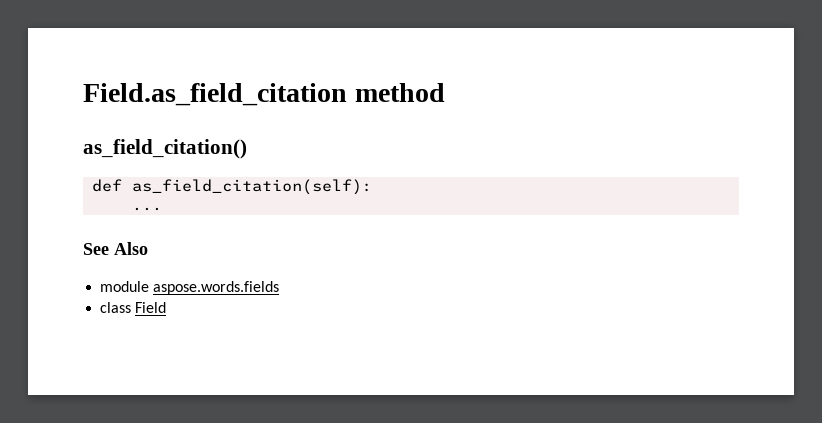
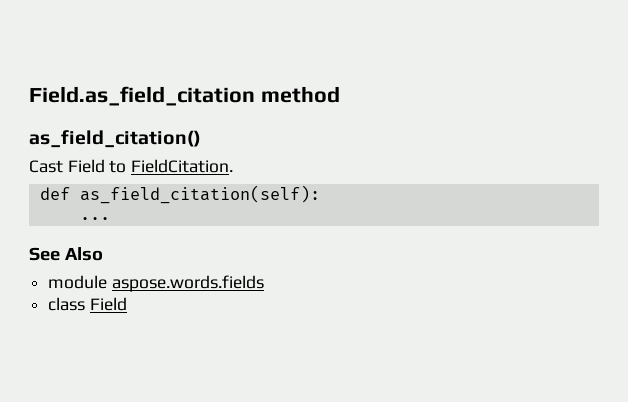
+ Cast Field to FieldCitation.

